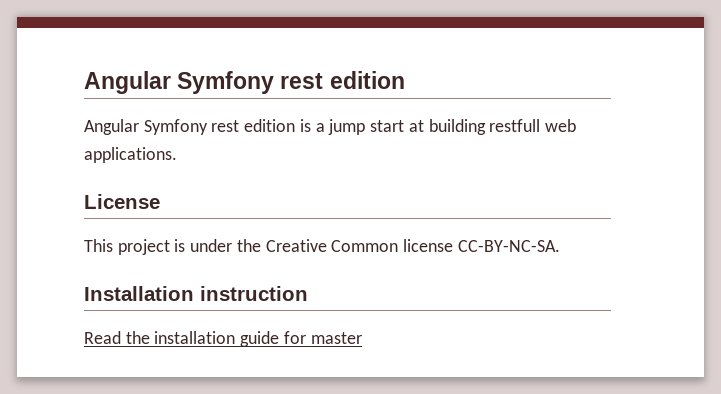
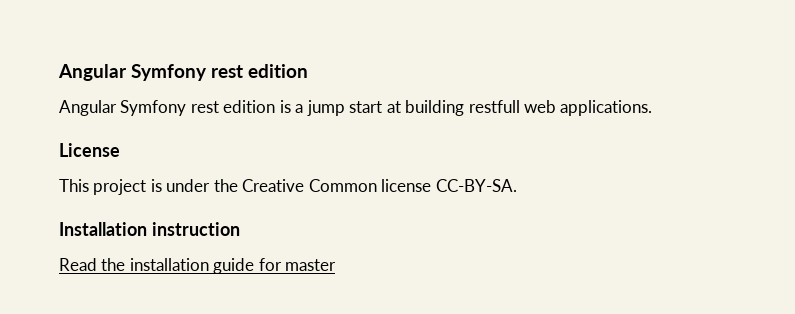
- This project is under the Creative Common license CC-BY-NC-SA.
+ This project is under the Creative Common license CC-BY-SA.

